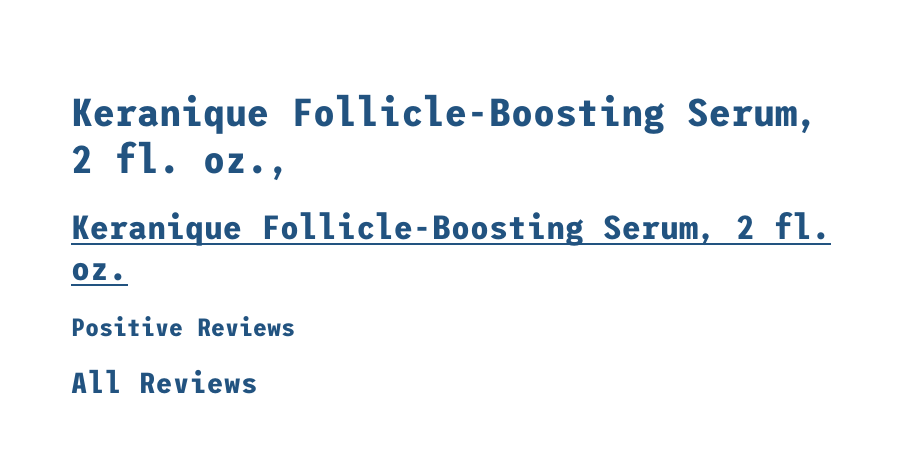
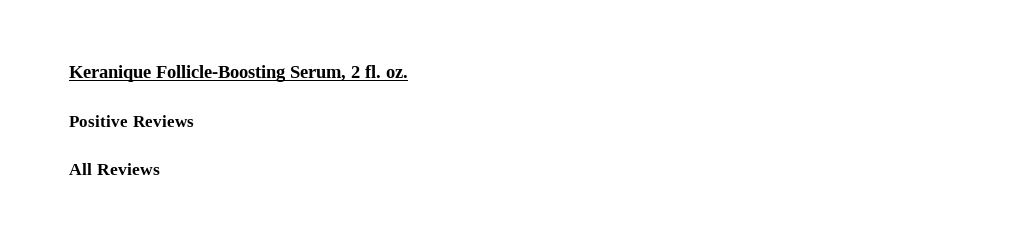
- Keranique Follicle-Boosting Serum, 2 fl. oz.,

